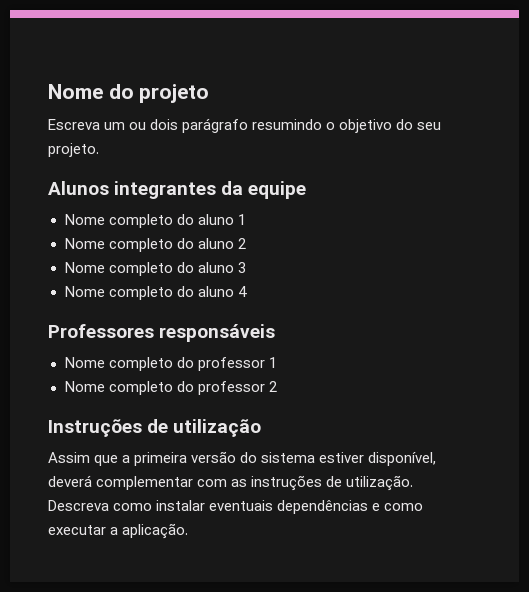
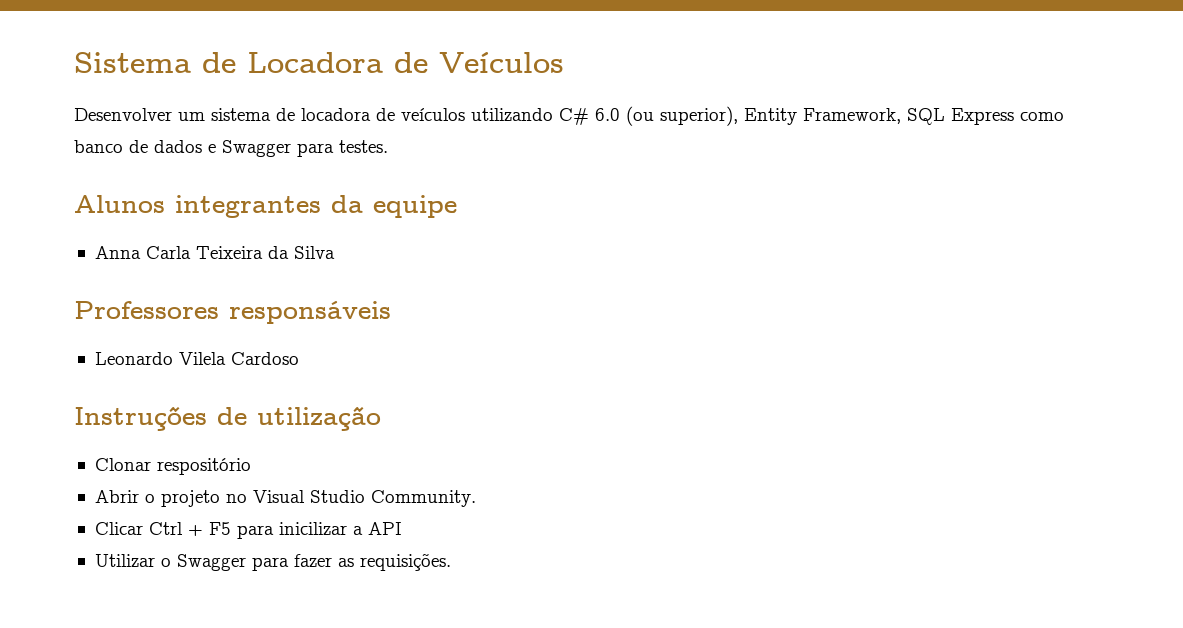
- Nome do projeto
- Escreva um ou dois parágrafo resumindo o objetivo do seu projeto.
+ Sistema de Locadora de Veículos
+ Desenvolver um sistema de locadora de veículos utilizando C# 6.0 (ou superior), Entity Framework, SQL Express como banco de dados e Swagger para testes.
  Alunos integrantes da equipe
- Nome completo do aluno 1
- Nome completo do aluno 2
- Nome completo do aluno 3
- Nome completo do aluno 4
+ Anna Carla Teixeira da Silva
  Professores responsáveis
- Nome completo do professor 1
- Nome completo do professor 2
+ Leonardo Vilela Cardoso
  Instruções de utilização
- Assim que a primeira versão do sistema estiver disponível, deverá complementar com as instruções de utilização. Descreva como instalar eventuais dependências e como executar a aplicação.
+ Clonar respositório
+ Abrir o projeto no Visual Studio Community.
+ Clicar Ctrl + F5 para inicilizar a API
+ Utilizar o Swagger para fazer as requisições.

